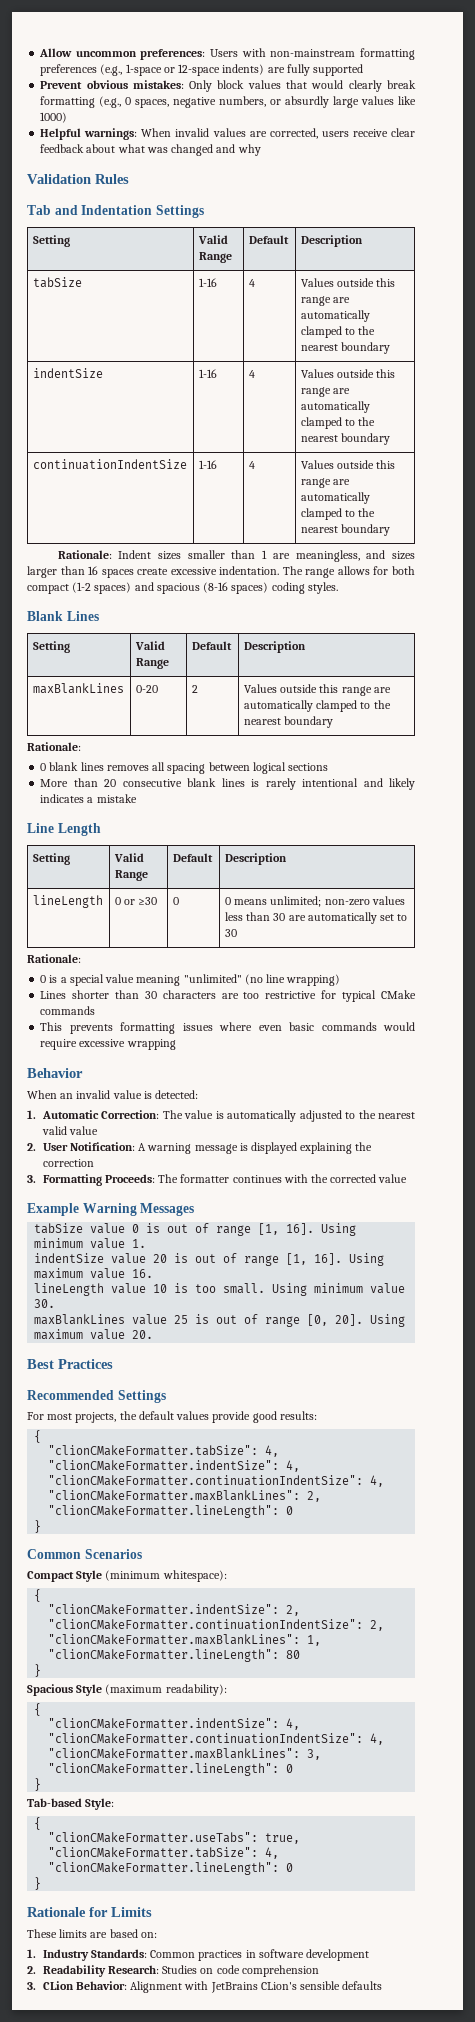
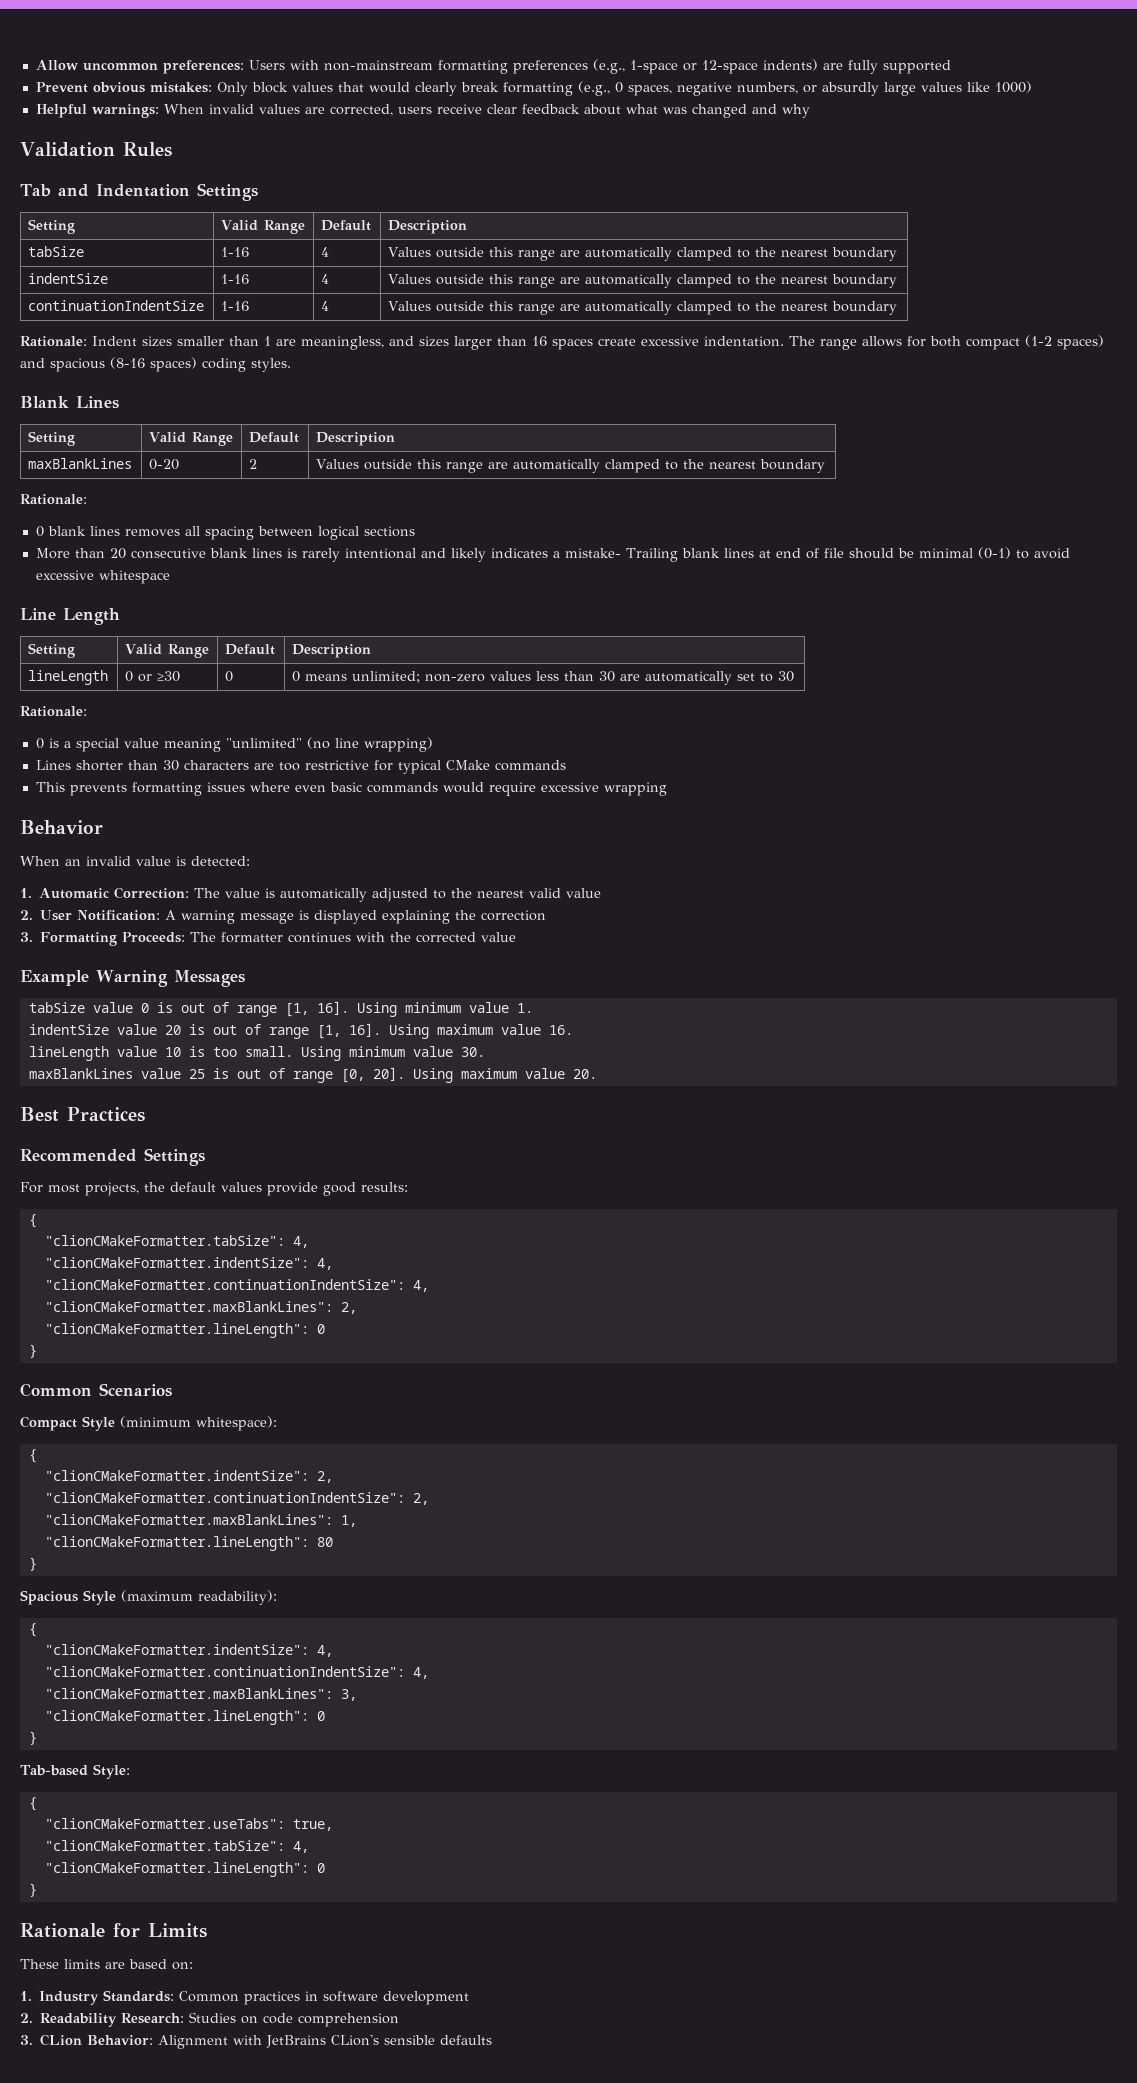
- More than 20 consecutive blank lines is rarely intentional and likely indicates a mistake
+ More than 20 consecutive blank lines is rarely intentional and likely indicates a mistake- Trailing blank lines at end of file should be minimal (0-1) to avoid excessive whitespace

